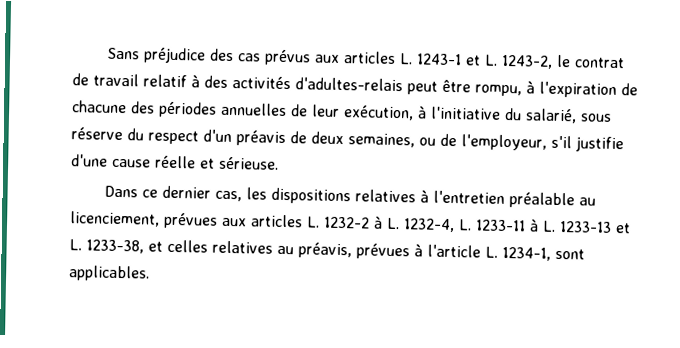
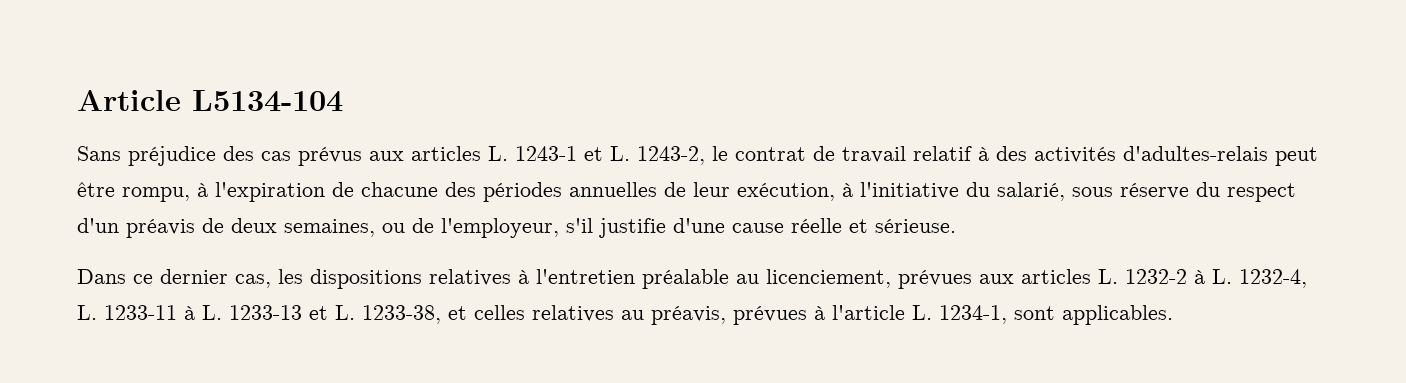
+ Article L5134-104

